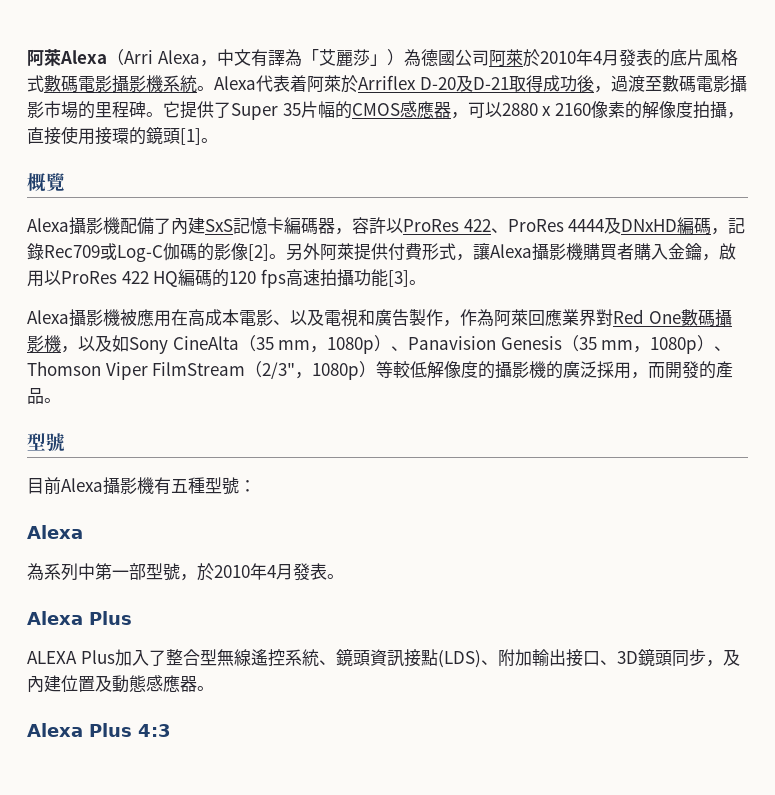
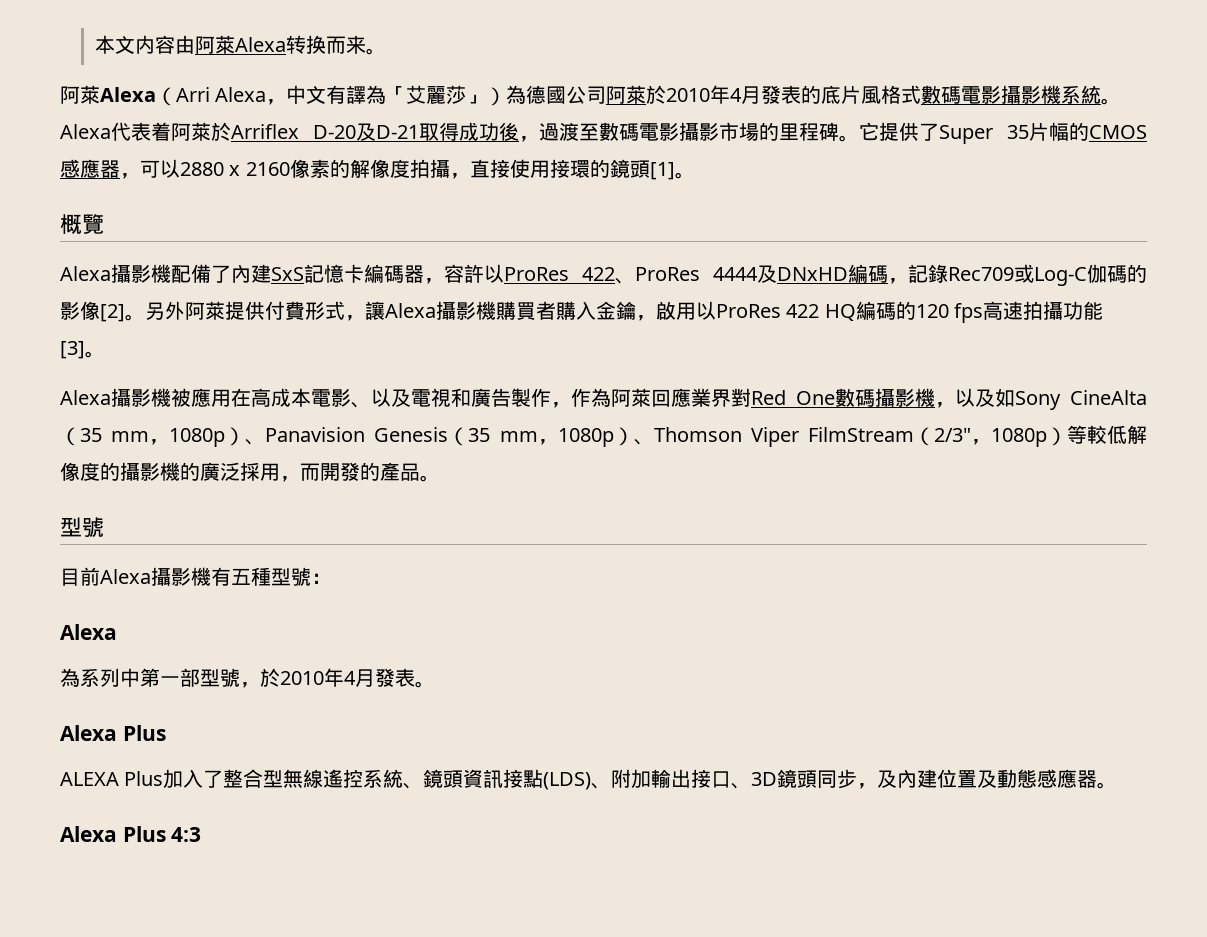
+ 本文内容由阿萊Alexa转换而来。

